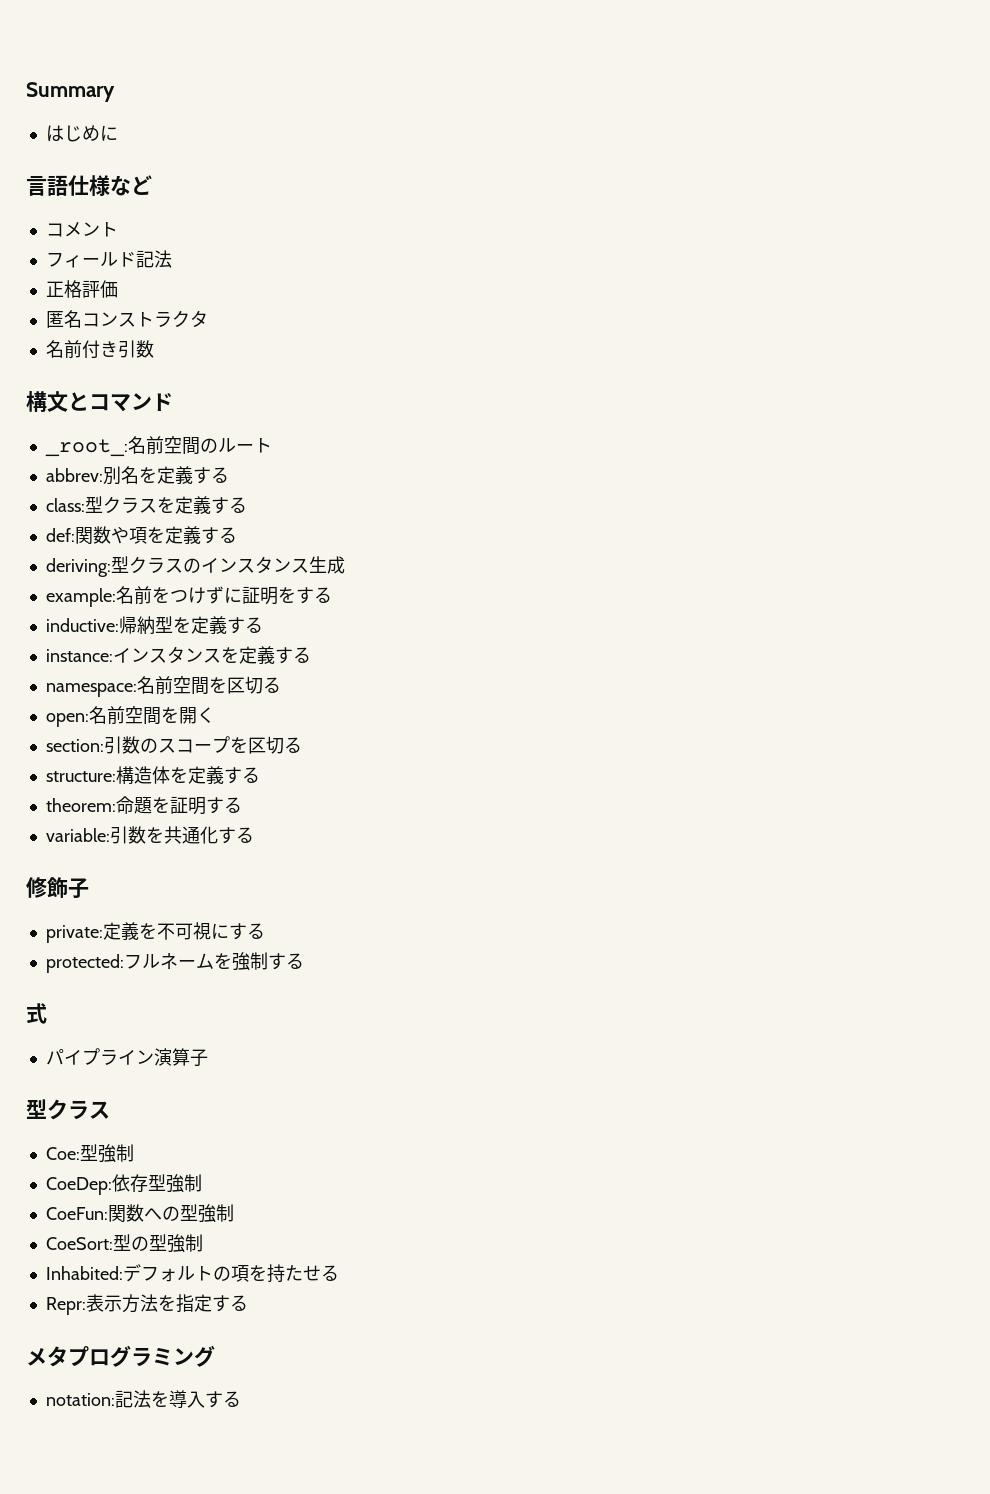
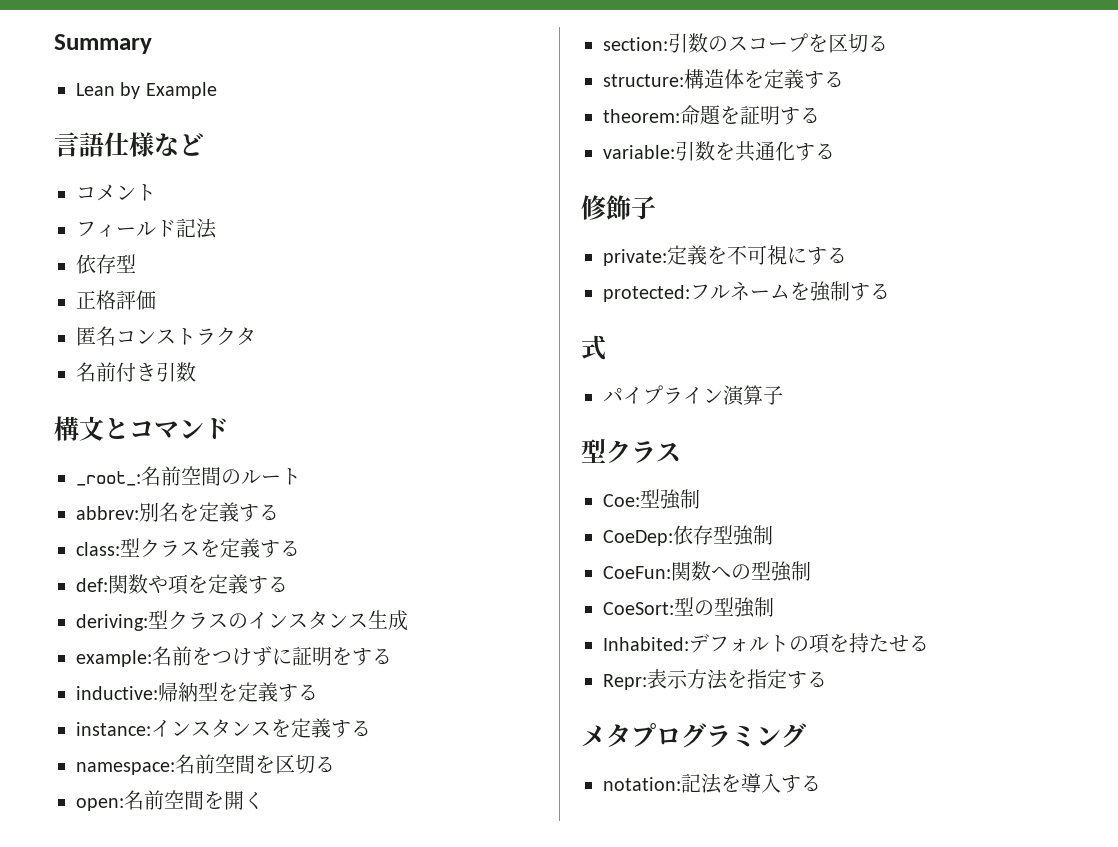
- はじめに
+ Lean by Example
  フィールド記法
+ 依存型

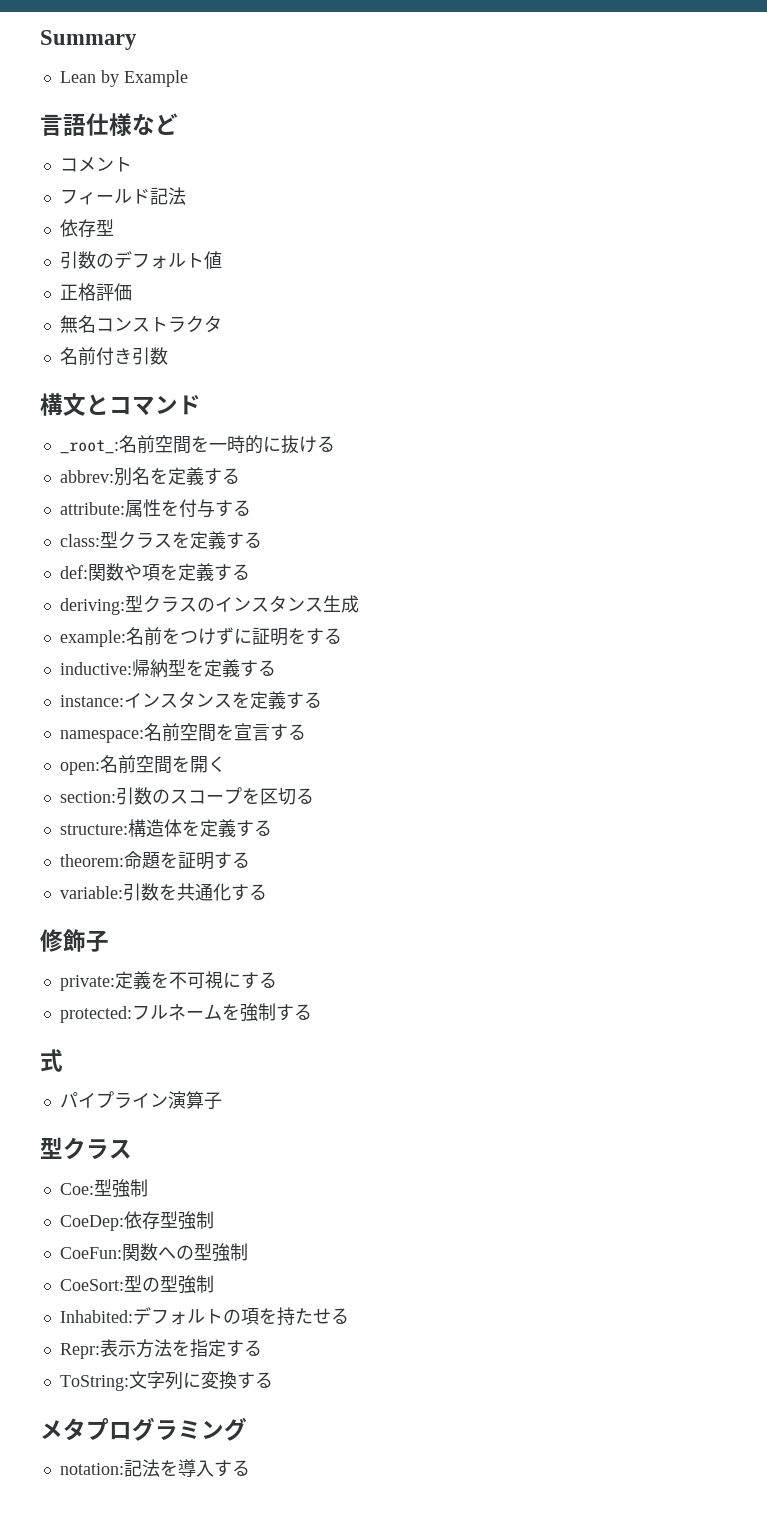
+ 引数のデフォルト値
- 匿名コンストラクタ
+ 無名コンストラクタ
- _root_:名前空間のルート
+ _root_:名前空間を一時的に抜ける
+ attribute:属性を付与する
- namespace:名前空間を区切る
+ namespace:名前空間を宣言する
+ ToString:文字列に変換する

